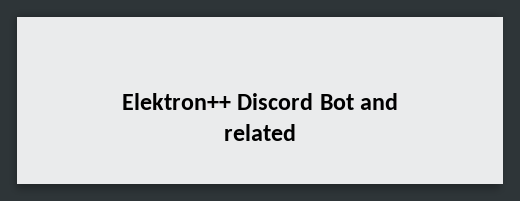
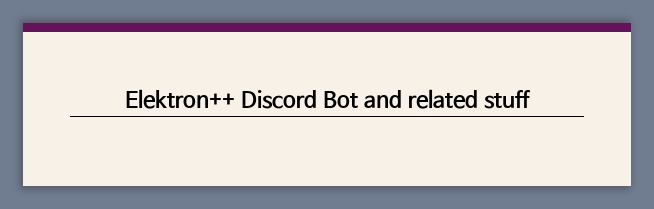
- Elektron++ Discord Bot and related
+ Elektron++ Discord Bot and related stuff

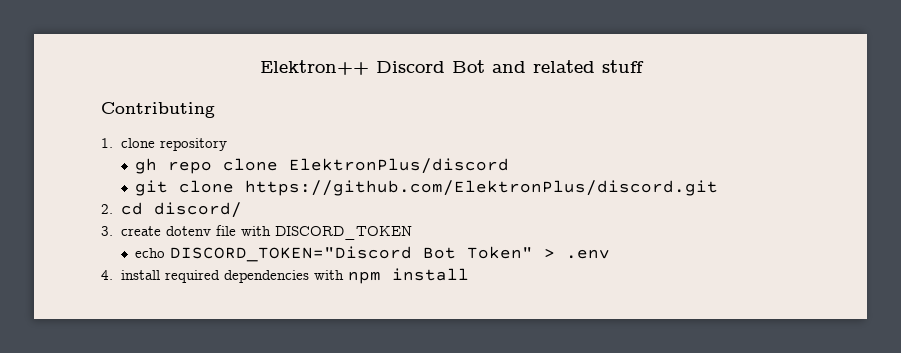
+ Contributing
+ 1. clone repository
+ gh repo clone ElektronPlus/discord
+ git clone https://github.com/ElektronPlus/discord.git
+ 2. cd discord/
+ 3. create dotenv file with DISCORD_TOKEN
+ echo DISCORD_TOKEN="Discord Bot Token" > .env
+ 4. install required dependencies with npm install

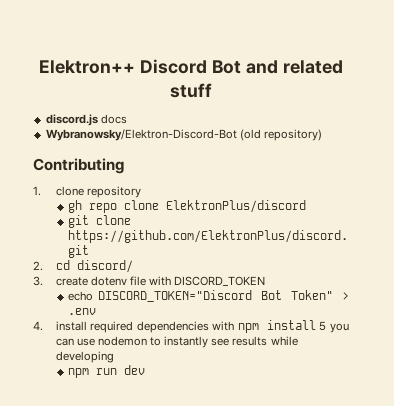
+ discord.js docs
+ Wybranowsky/Elektron-Discord-Bot (old repository)
- 4. install required dependencies with npm install
+ 4. install required dependencies with npm install 5 you can use nodemon to instantly see results while developing
+ npm run dev

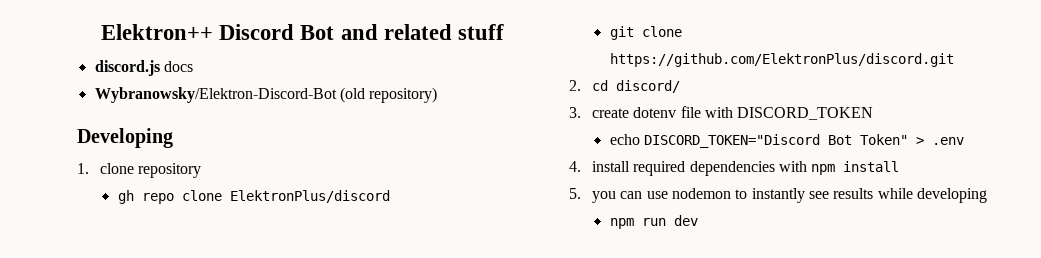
- Contributing
+ Developing
- 4. install required dependencies with npm install 5 you can use nodemon to instantly see results while developing
+ 4. install required dependencies with npm install
+ 5. you can use nodemon to instantly see results while developing

